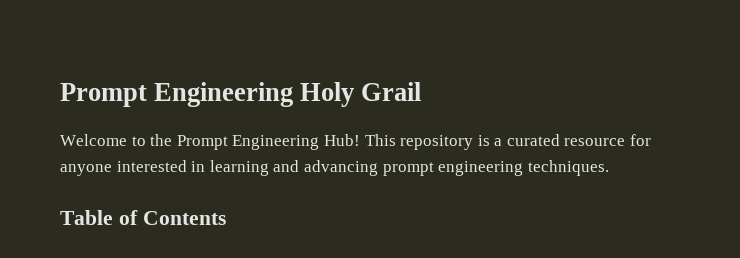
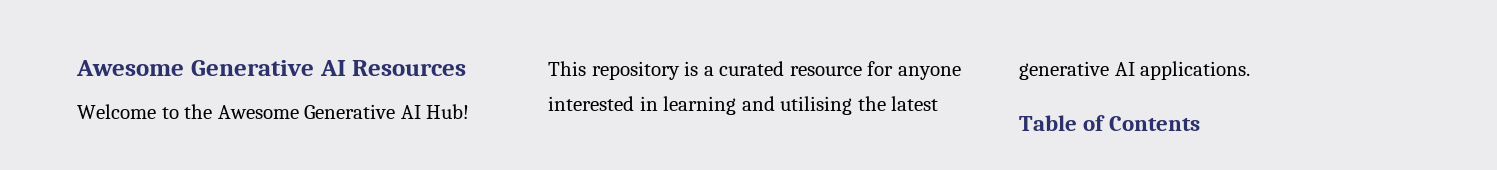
- Prompt Engineering Holy Grail
+ Awesome Generative AI Resources
- Welcome to the Prompt Engineering Hub!
+ Welcome to the Awesome Generative AI Hub!
- This repository is a curated resource for anyone interested in learning and advancing prompt engineering techniques.
+ This repository is a curated resource for anyone interested in learning and utilising the latest generative AI applications.

